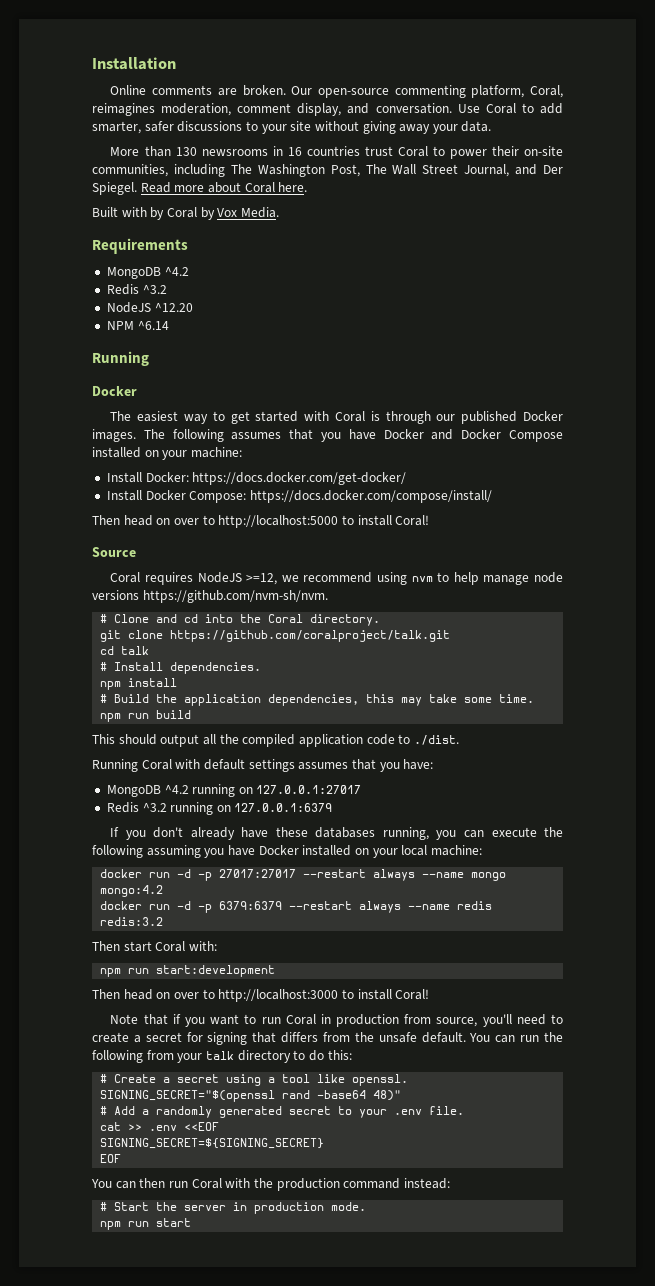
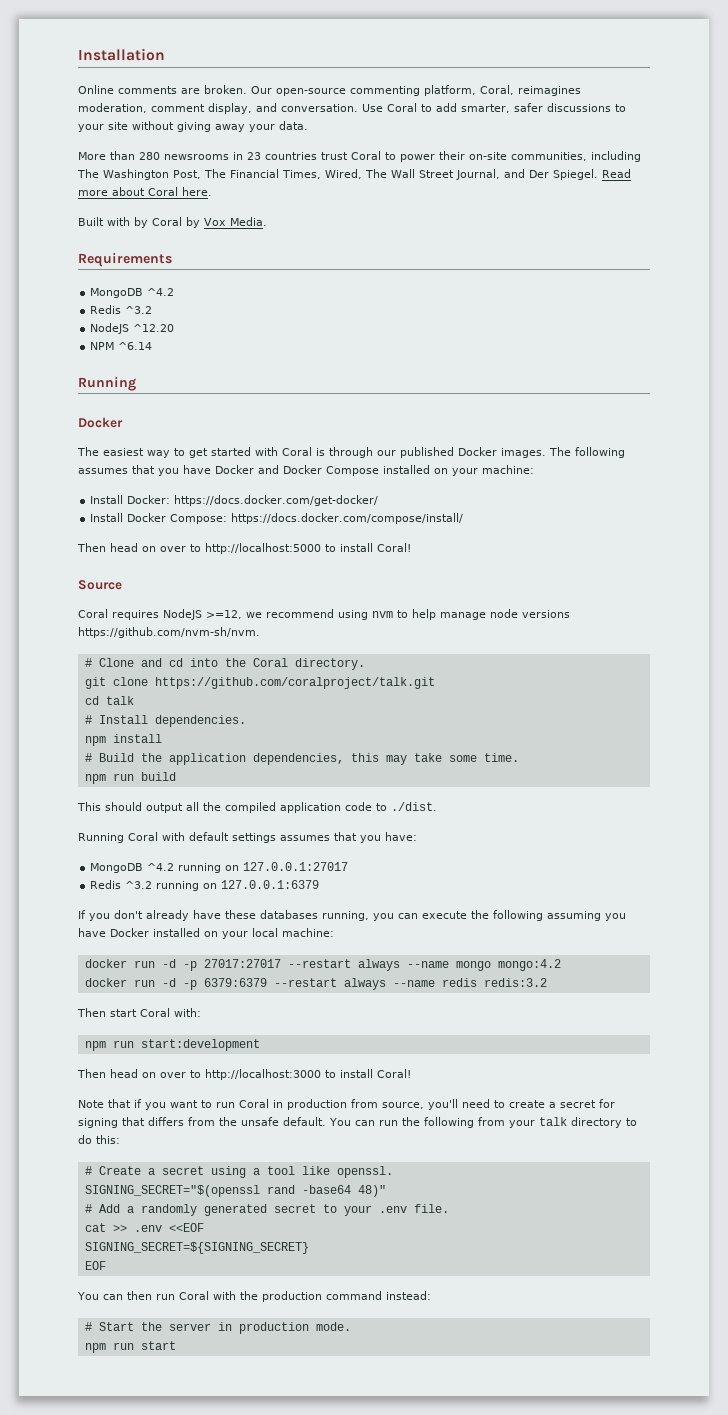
- More than 130 newsrooms in 16 countries trust Coral to power their on-site communities, including The Washington Post, The Wall Street Journal, and Der Spiegel.
+ More than 280 newsrooms in 23 countries trust Coral to power their on-site communities, including The Washington Post, The Financial Times, Wired, The Wall Street Journal, and Der Spiegel.

